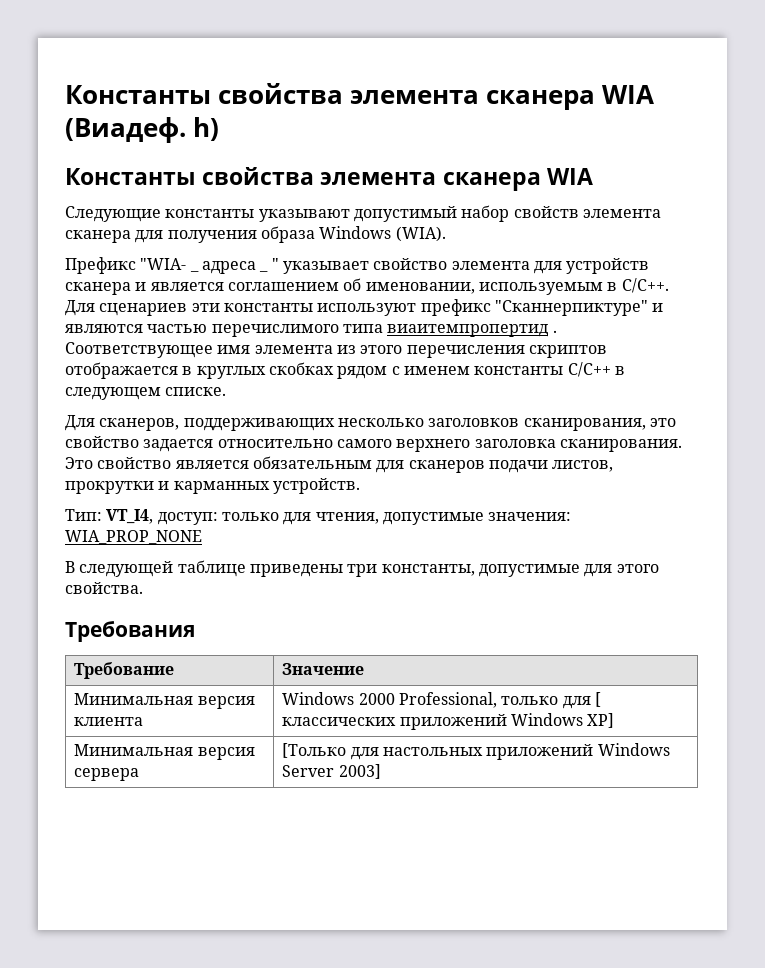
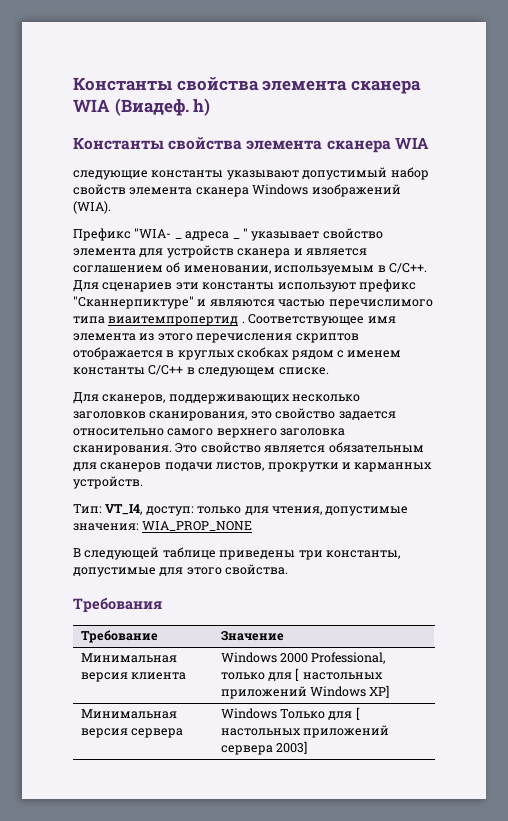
- Следующие константы указывают допустимый набор свойств элемента сканера для получения образа Windows (WIA).
+ следующие константы указывают допустимый набор свойств элемента сканера Windows изображений (WIA).
- Минимальная версия клиента | Windows 2000 Professional, только для [ классических приложений Windows XP]
+ Минимальная версия клиента | Windows 2000 Professional, только для [ настольных приложений Windows XP]
- Минимальная версия сервера | [Только для настольных приложений Windows Server 2003]
+ Минимальная версия сервера | Windows Только для [ настольных приложений сервера 2003]

